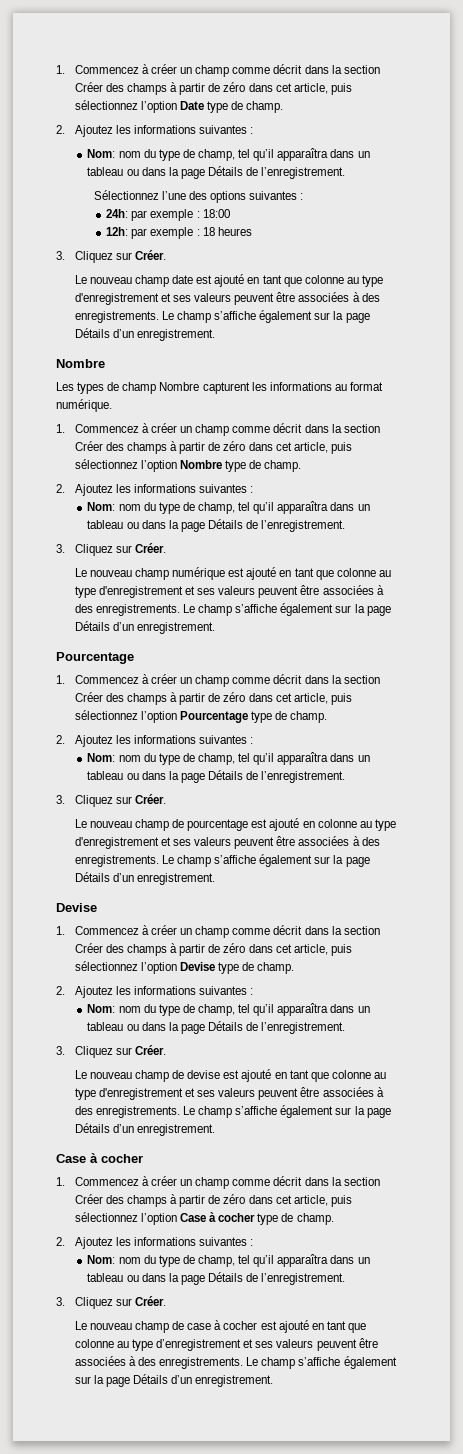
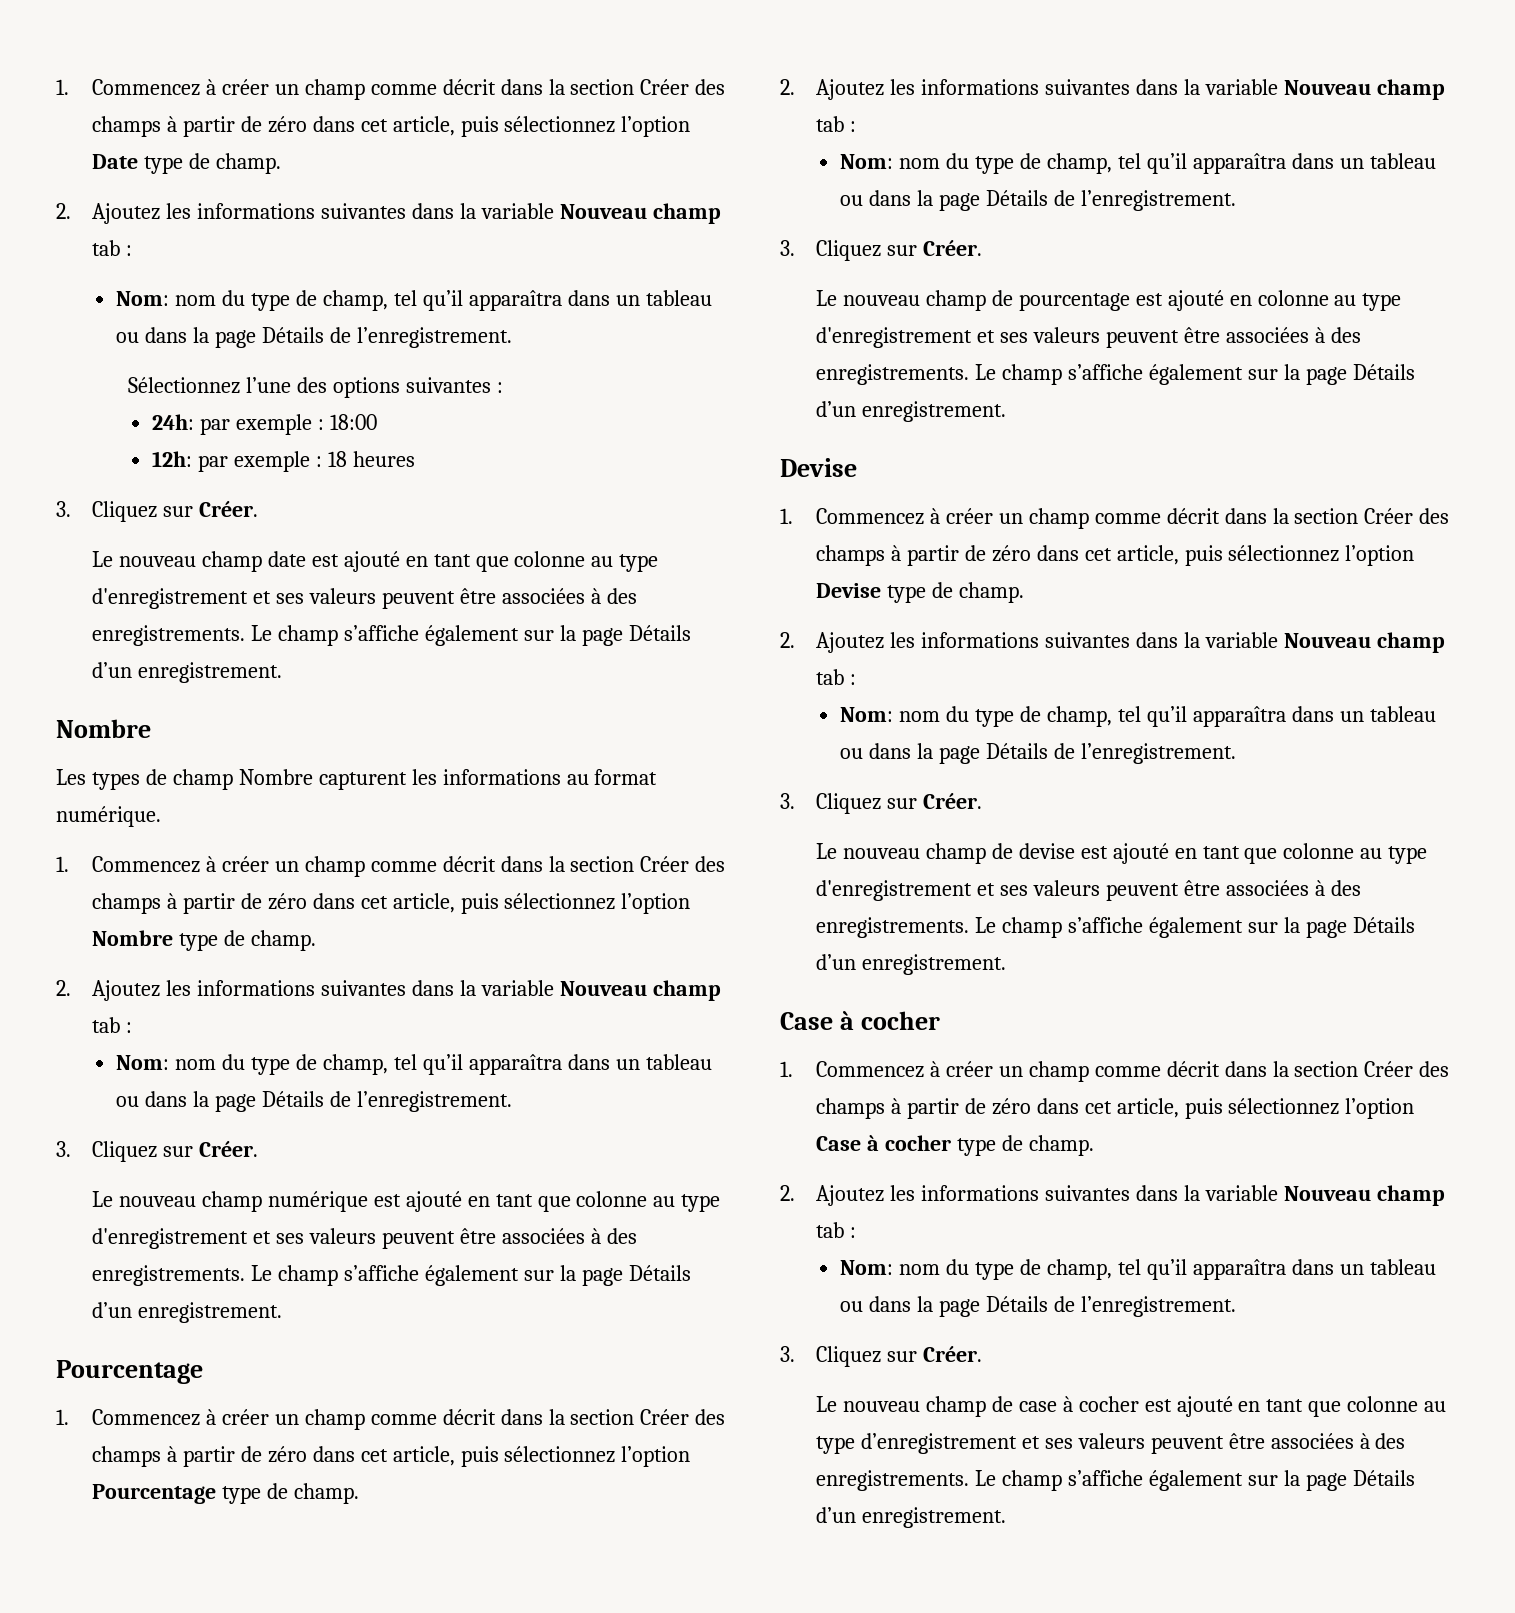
  1. Commencez à créer un champ comme décrit dans la section Créer des champs à partir de zéro dans cet article, puis sélectionnez l’option Date type de champ.
- 2. Ajoutez les informations suivantes :
+ 2. Ajoutez les informations suivantes dans la variable Nouveau champ tab :
  1. Commencez à créer un champ comme décrit dans la section Créer des champs à partir de zéro dans cet article, puis sélectionnez l’option Nombre type de champ.
- 2. Ajoutez les informations suivantes :
+ 2. Ajoutez les informations suivantes dans la variable Nouveau champ tab :
  1. Commencez à créer un champ comme décrit dans la section Créer des champs à partir de zéro dans cet article, puis sélectionnez l’option Pourcentage type de champ.
- 2. Ajoutez les informations suivantes :
+ 2. Ajoutez les informations suivantes dans la variable Nouveau champ tab :
  1. Commencez à créer un champ comme décrit dans la section Créer des champs à partir de zéro dans cet article, puis sélectionnez l’option Devise type de champ.
- 2. Ajoutez les informations suivantes :
+ 2. Ajoutez les informations suivantes dans la variable Nouveau champ tab :
  1. Commencez à créer un champ comme décrit dans la section Créer des champs à partir de zéro dans cet article, puis sélectionnez l’option Case à cocher type de champ.
- 2. Ajoutez les informations suivantes :
+ 2. Ajoutez les informations suivantes dans la variable Nouveau champ tab :

